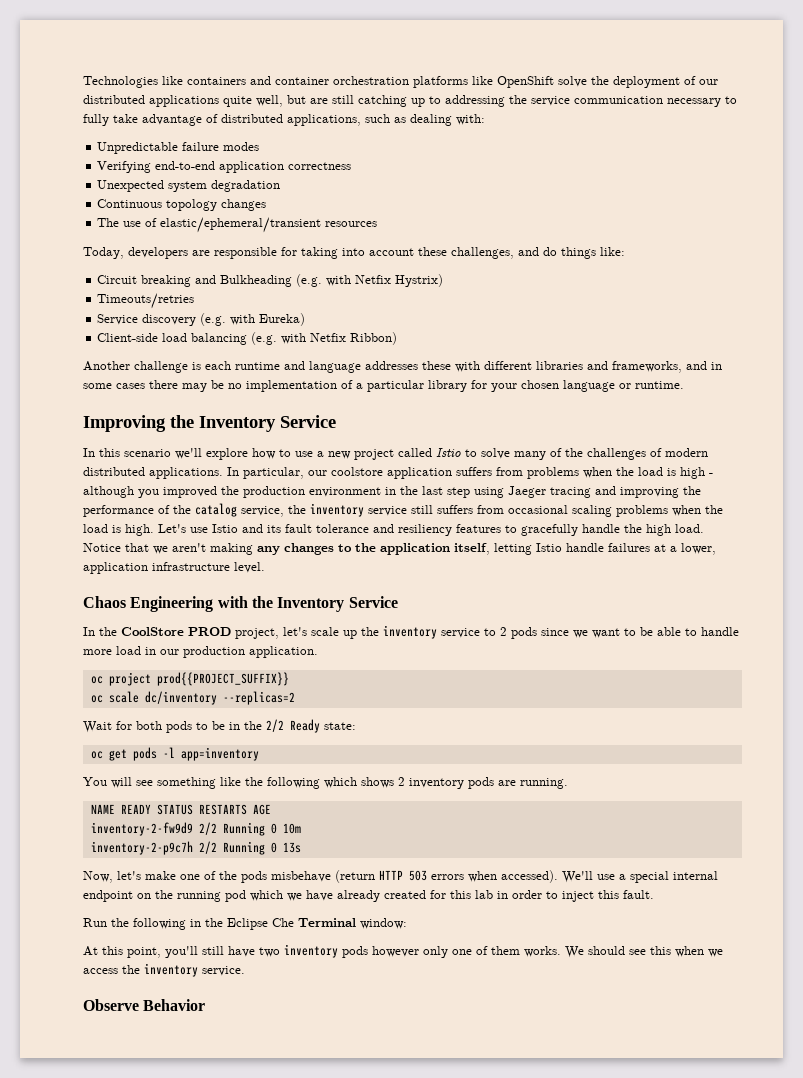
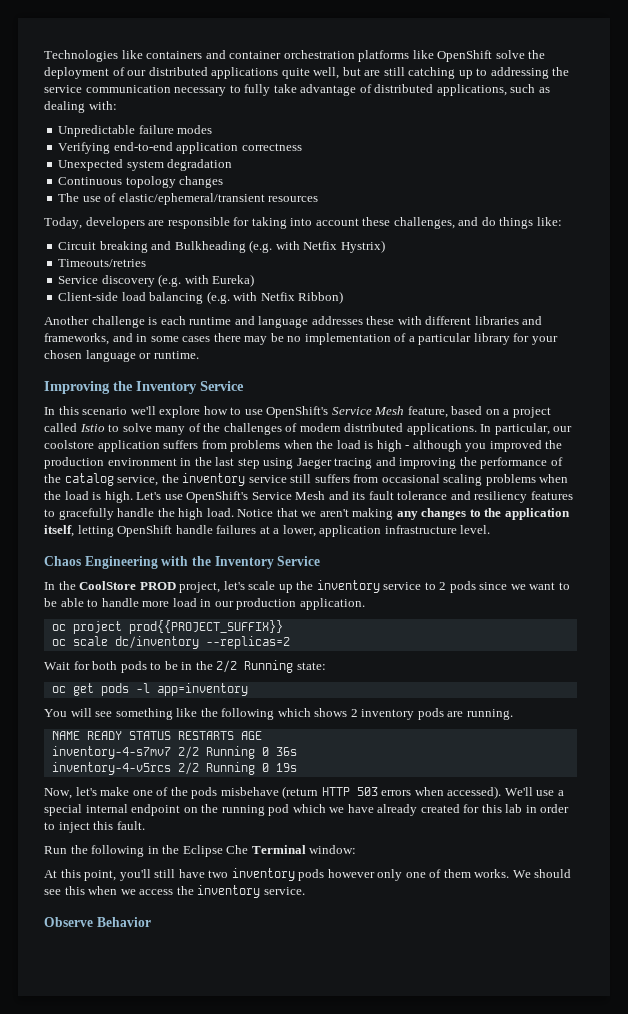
- In this scenario we'll explore how to use a new project called Istio to solve many of the challenges of modern distributed applications.
+ In this scenario we'll explore how to use OpenShift's Service Mesh feature, based on a project called Istio to solve many of the challenges of modern distributed applications.
- Let's use Istio and its fault tolerance and resiliency features to gracefully handle the high load.
+ Let's use OpenShift's Service Mesh and its fault tolerance and resiliency features to gracefully handle the high load.
- Notice that we aren't making any changes to the application itself, letting Istio handle failures at a lower, application infrastructure level.
+ Notice that we aren't making any changes to the application itself, letting OpenShift handle failures at a lower, application infrastructure level.
- Wait for both pods to be in the 2/2 Ready state:
+ Wait for both pods to be in the 2/2 Running state:
- inventory-2-fw9d9 2/2 Running 0 10m
- inventory-2-p9c7h 2/2 Running 0 13s
+ inventory-4-s7mv7 2/2 Running 0 36s
+ inventory-4-v5rcs 2/2 Running 0 19s

